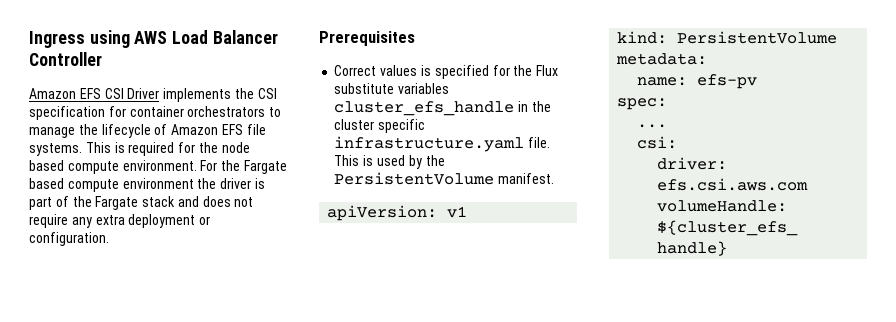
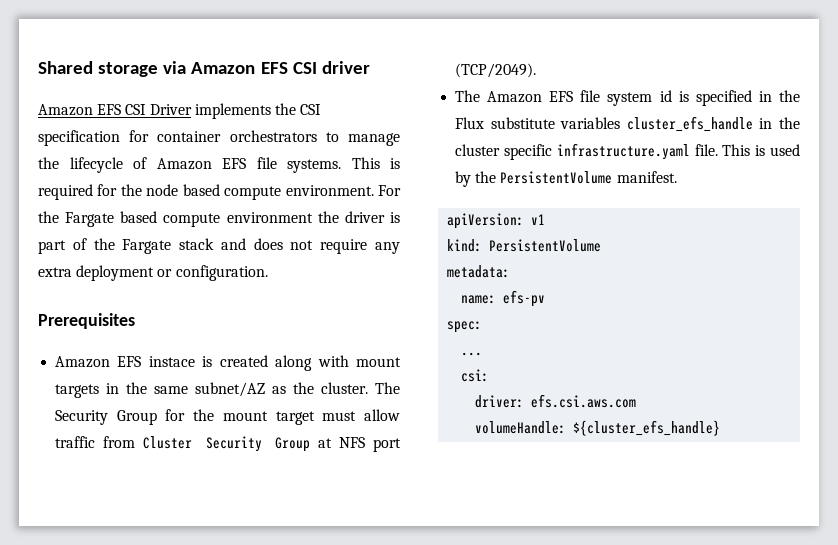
- Ingress using AWS Load Balancer Controller
+ Shared storage via Amazon EFS CSI driver
- Correct values is specified for the Flux substitute variables cluster_efs_handle in the cluster specific infrastructure.yaml file.
+ Amazon EFS instace is created along with mount targets in the same subnet/AZ as the cluster. The Security Group for the mount target must allow traffic from Cluster Security Group at NFS port (TCP/2049).
+ The Amazon EFS file system id is specified in the Flux substitute variables cluster_efs_handle in the cluster specific infrastructure.yaml file.

